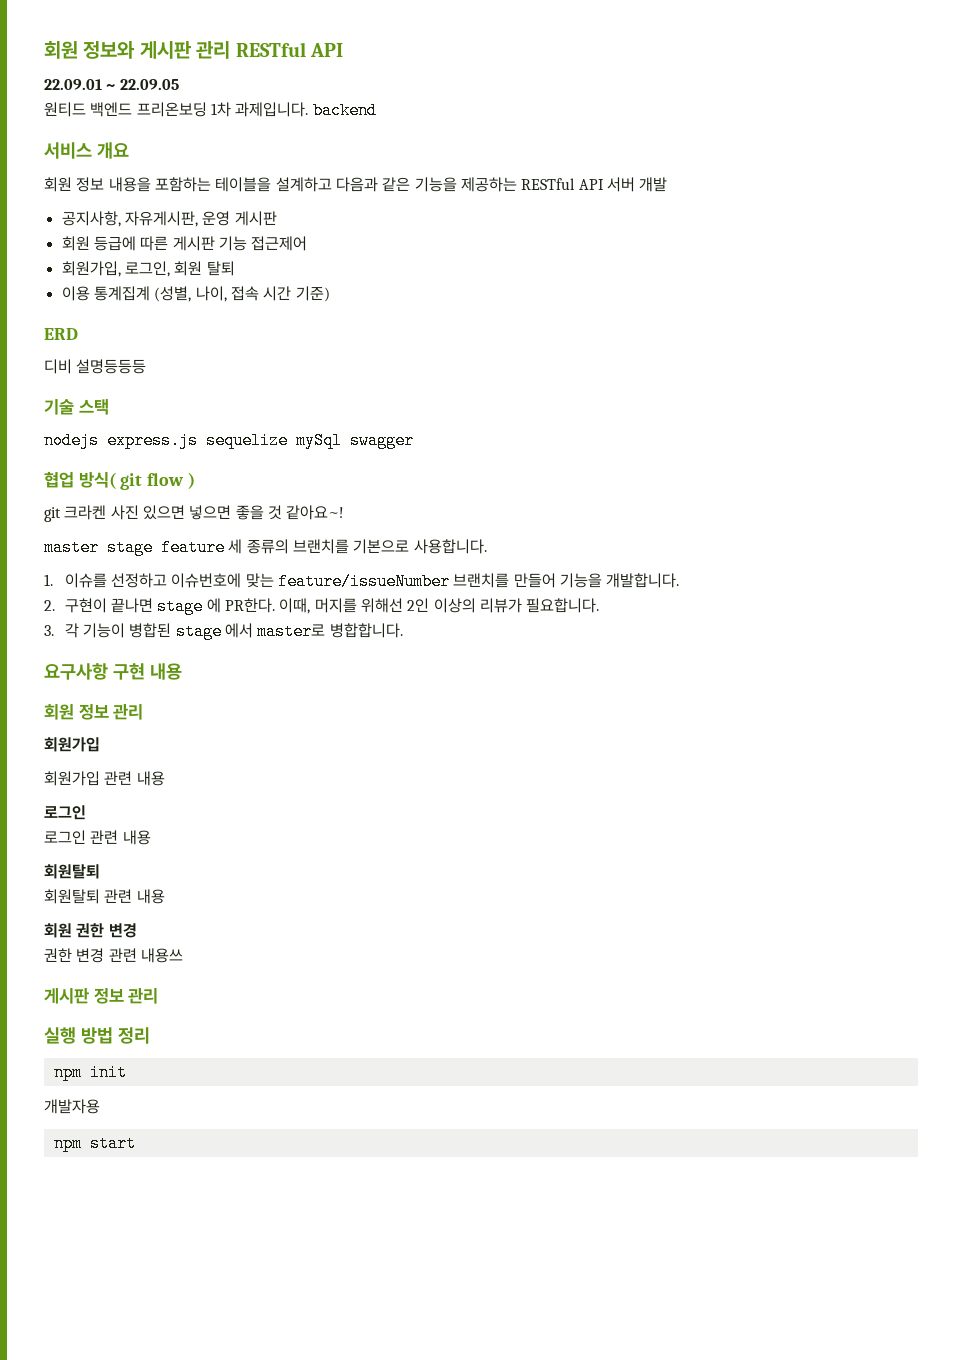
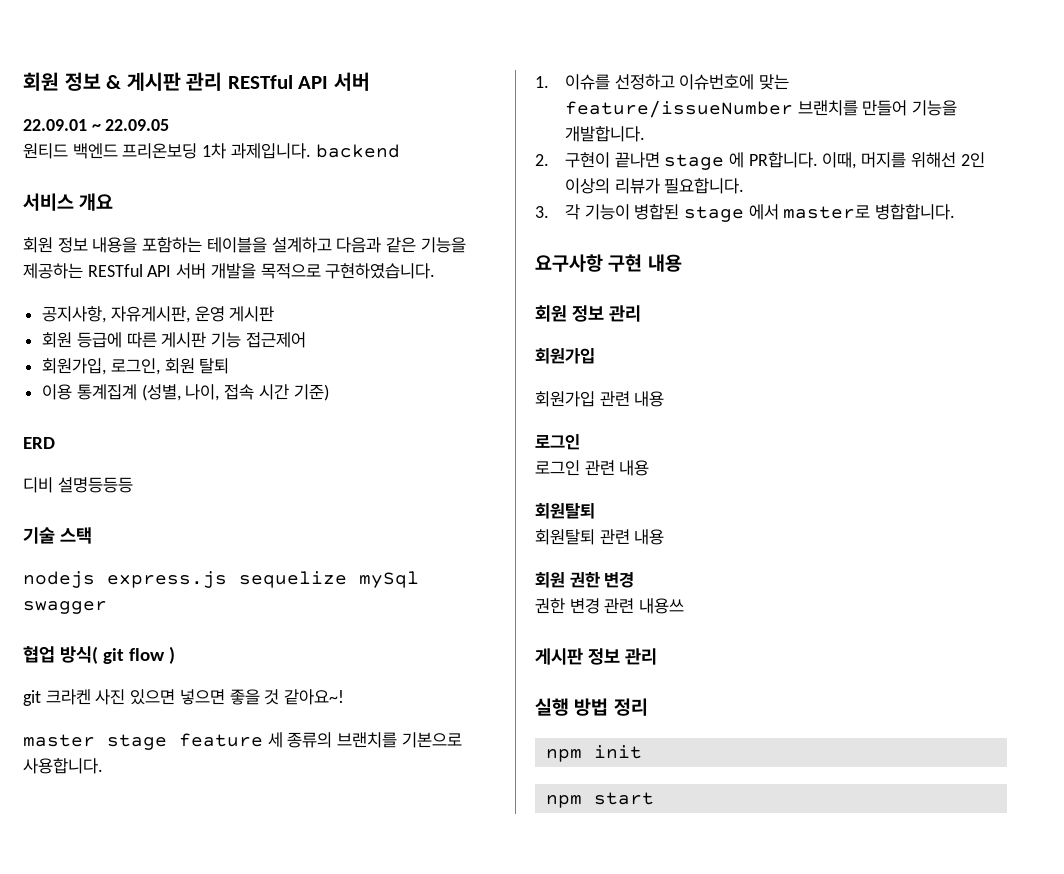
- 회원 정보와 게시판 관리 RESTful API
+ 회원 정보 & 게시판 관리 RESTful API 서버
- 회원 정보 내용을 포함하는 테이블을 설계하고 다음과 같은 기능을 제공하는 RESTful API 서버 개발
+ 회원 정보 내용을 포함하는 테이블을 설계하고 다음과 같은 기능을 제공하는 RESTful API 서버 개발을 목적으로 구현하였습니다.
- 2. 구현이 끝나면 stage 에 PR한다.
+ 2. 구현이 끝나면 stage 에 PR합니다.
- 개발자용

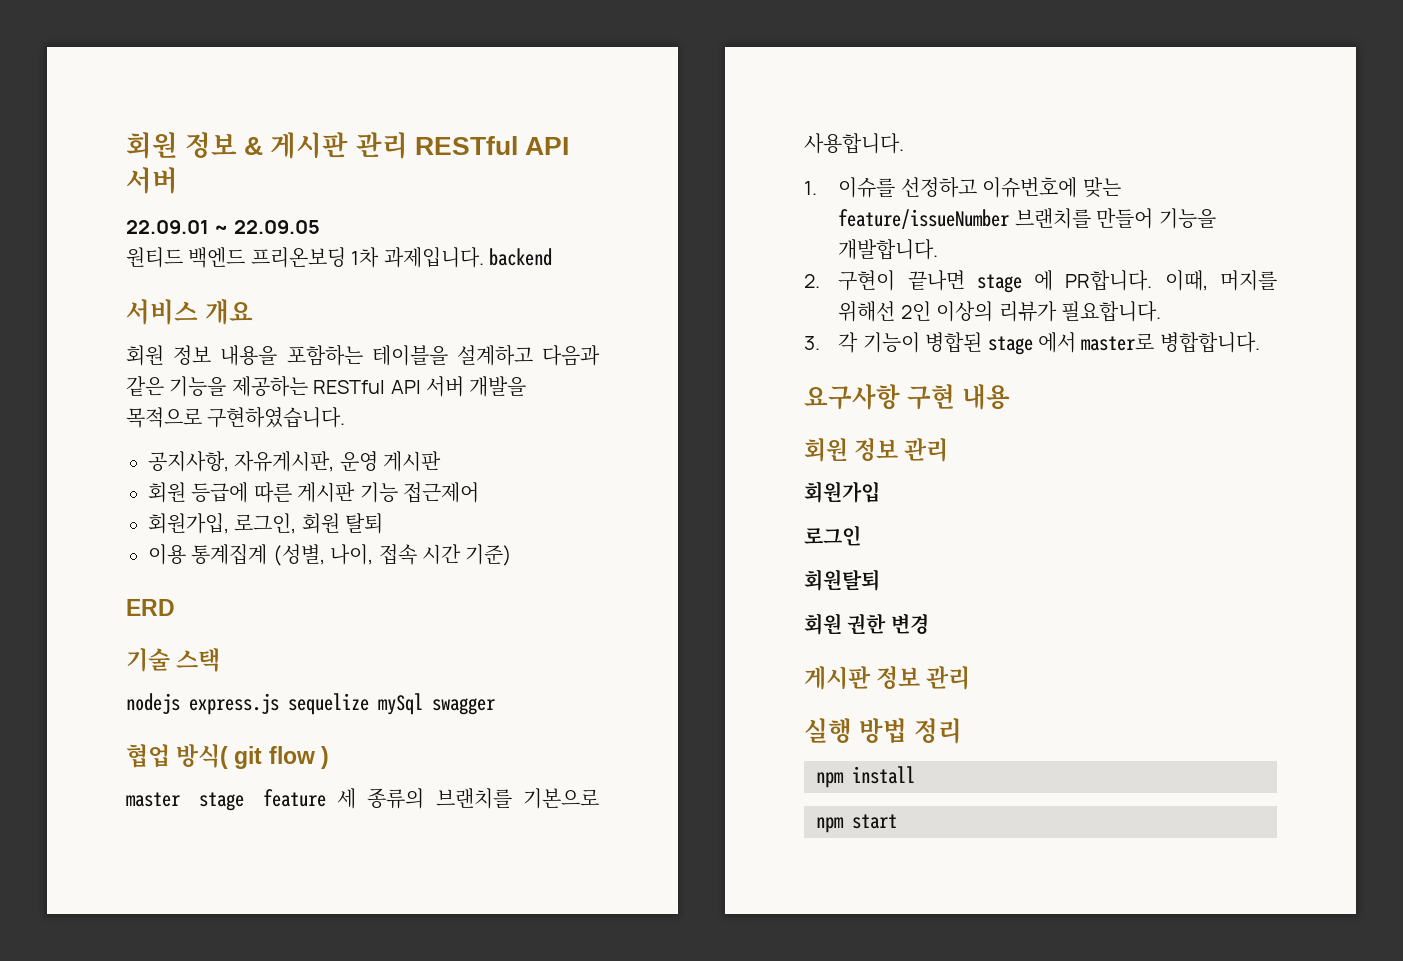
- 디비 설명등등등
- git 크라켄 사진 있으면 넣으면 좋을 것 같아요~!
- 회원가입 관련 내용
  로그인
- 로그인 관련 내용
  회원탈퇴
- 회원탈퇴 관련 내용
- 권한 변경 관련 내용쓰
- npm init
+ npm install

